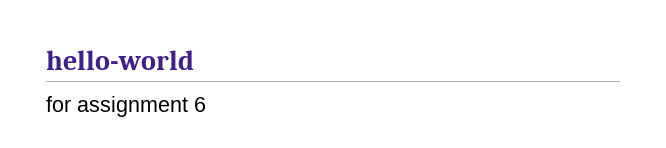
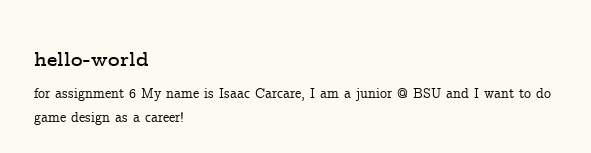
- for assignment 6
+ for assignment 6 My name is Isaac Carcare, I am a junior @ BSU and I want to do game design as a career!

